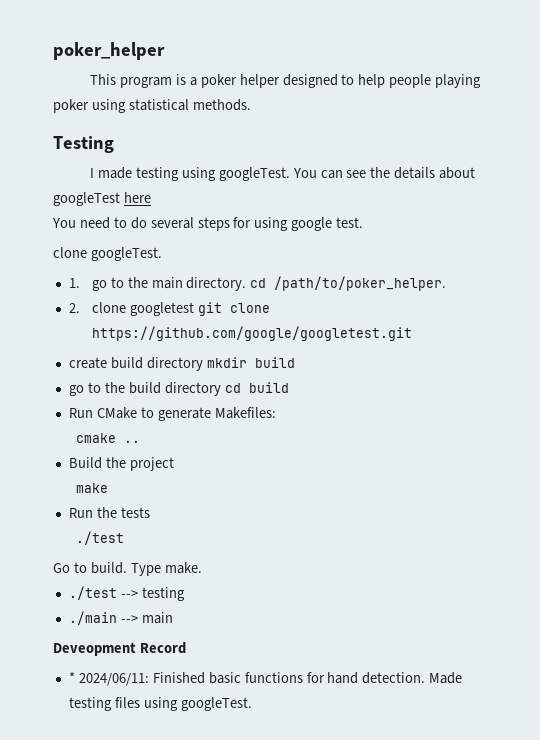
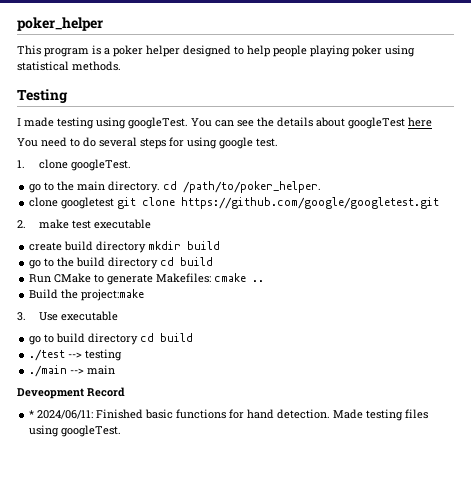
- clone googleTest.
+ 1. clone googleTest.
- 1. go to the main directory. cd /path/to/poker_helper.
+ go to the main directory. cd /path/to/poker_helper.
- 2. clone googletest git clone https://github.com/google/googletest.git
+ clone googletest git clone https://github.com/google/googletest.git
+ 2. make test executable
- Run CMake to generate Makefiles:
- cmake ..
+ Run CMake to generate Makefiles: cmake ..
- Build the project
- make
- Run the tests
- ./test
- Go to build. Type make.
+ Build the project:make
+ 3. Use executable
+ go to build directory cd build

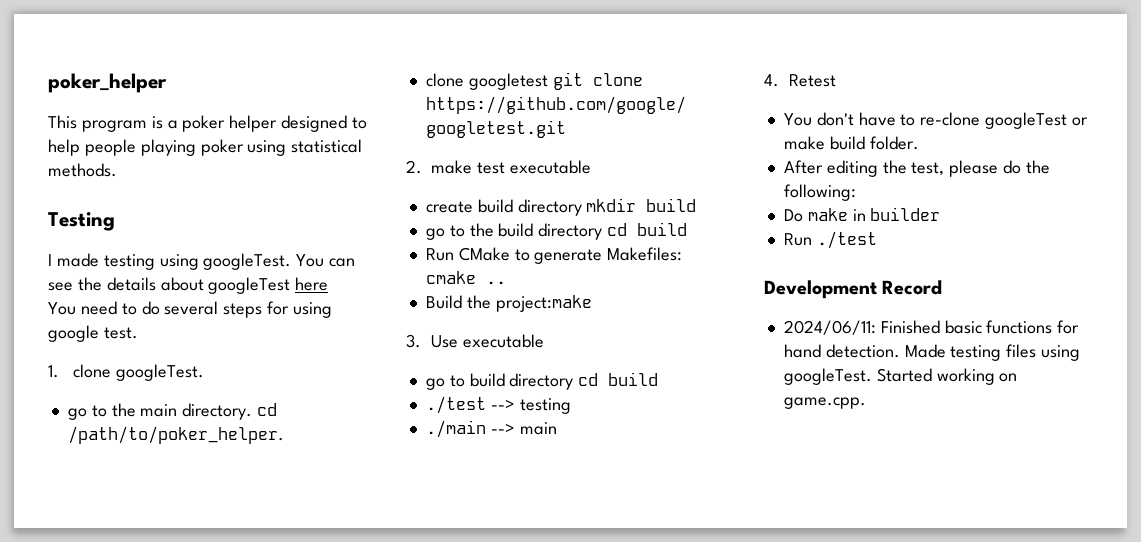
- Deveopment Record
+ 4. Retest
+ You don't have to re-clone googleTest or make build folder.
+ After editing the test, please do the following:
+ Do make in builder
+ Run ./test
+ Development Record
- * 2024/06/11: Finished basic functions for hand detection.
+ 2024/06/11: Finished basic functions for hand detection.
+ Started working on game.cpp.

